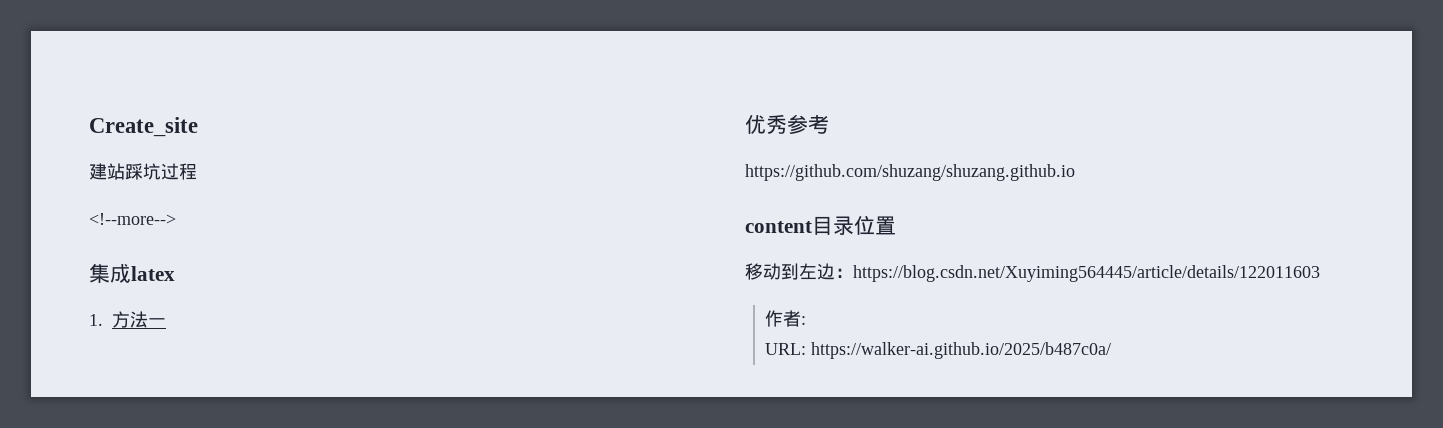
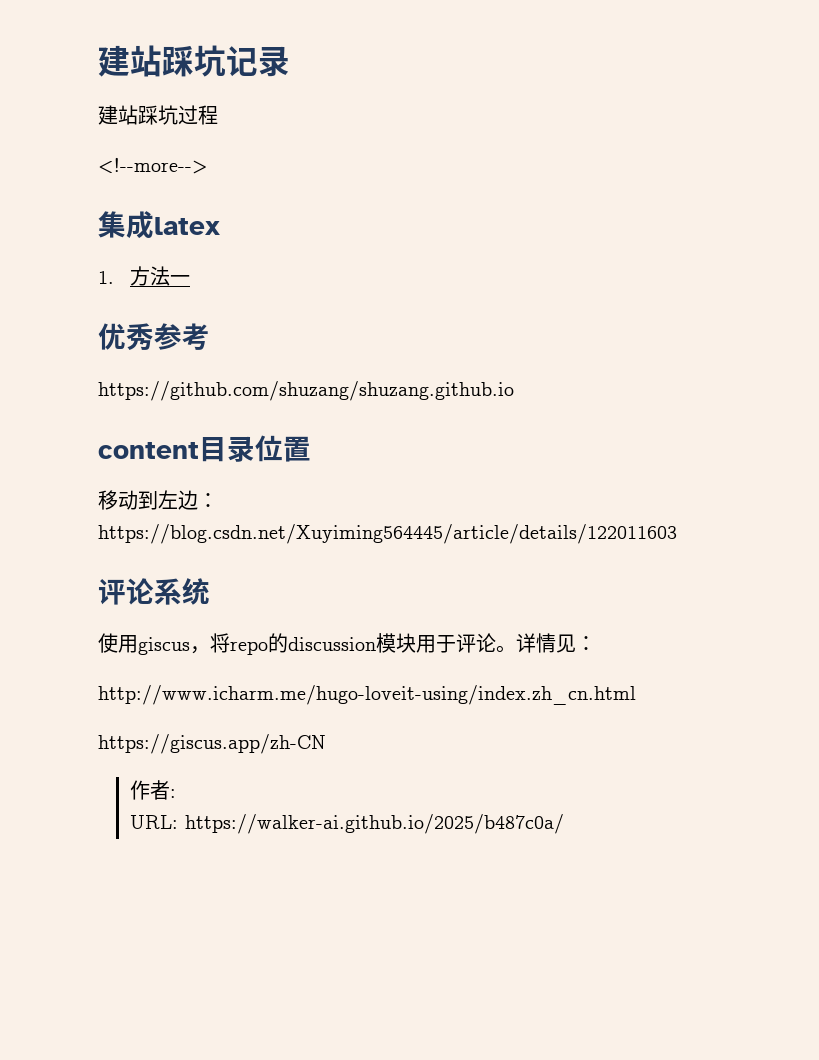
- Create_site
+ 建站踩坑记录
+ 评论系统
+ 使用giscus，将repo的discussion模块用于评论。详情见：
+ http://www.icharm.me/hugo-loveit-using/index.zh_cn.html
+ https://giscus.app/zh-CN

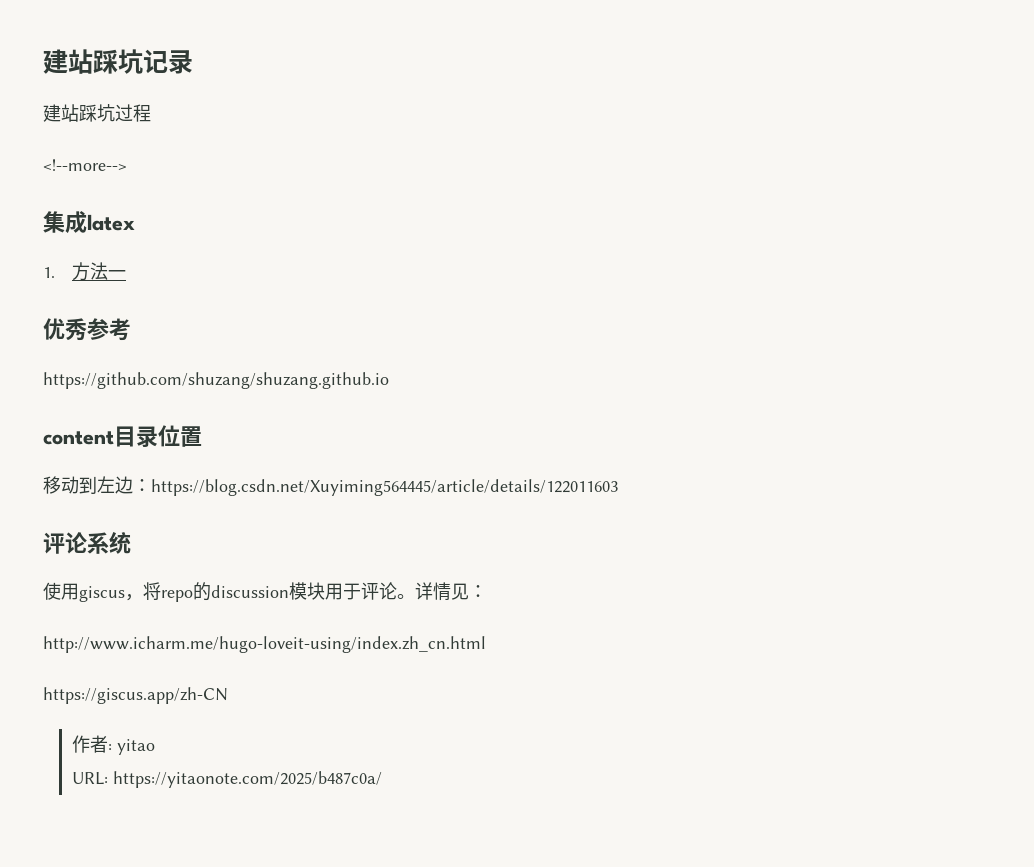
- 作者:
+ 作者: yitao
- URL: https://walker-ai.github.io/2025/b487c0a/
+ URL: https://yitaonote.com/2025/b487c0a/

